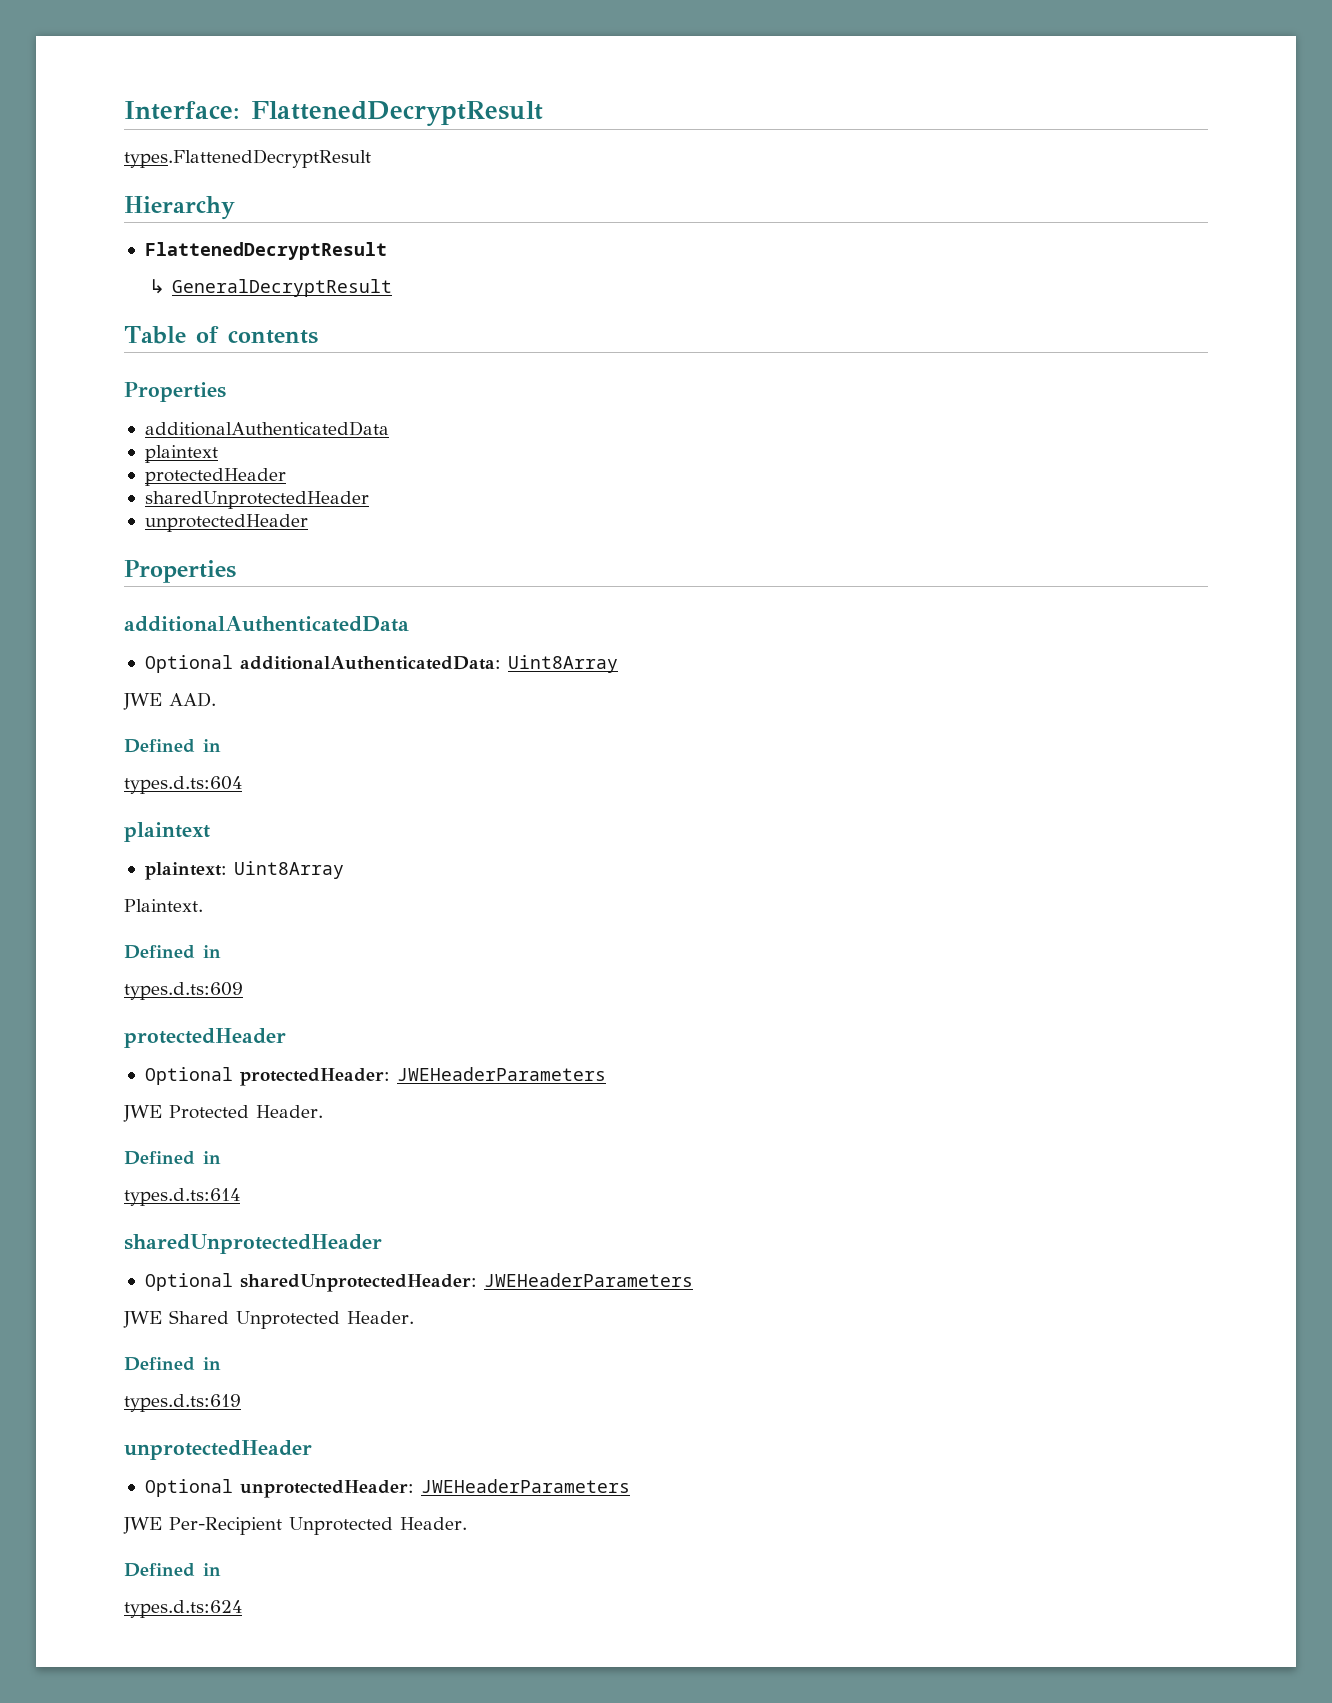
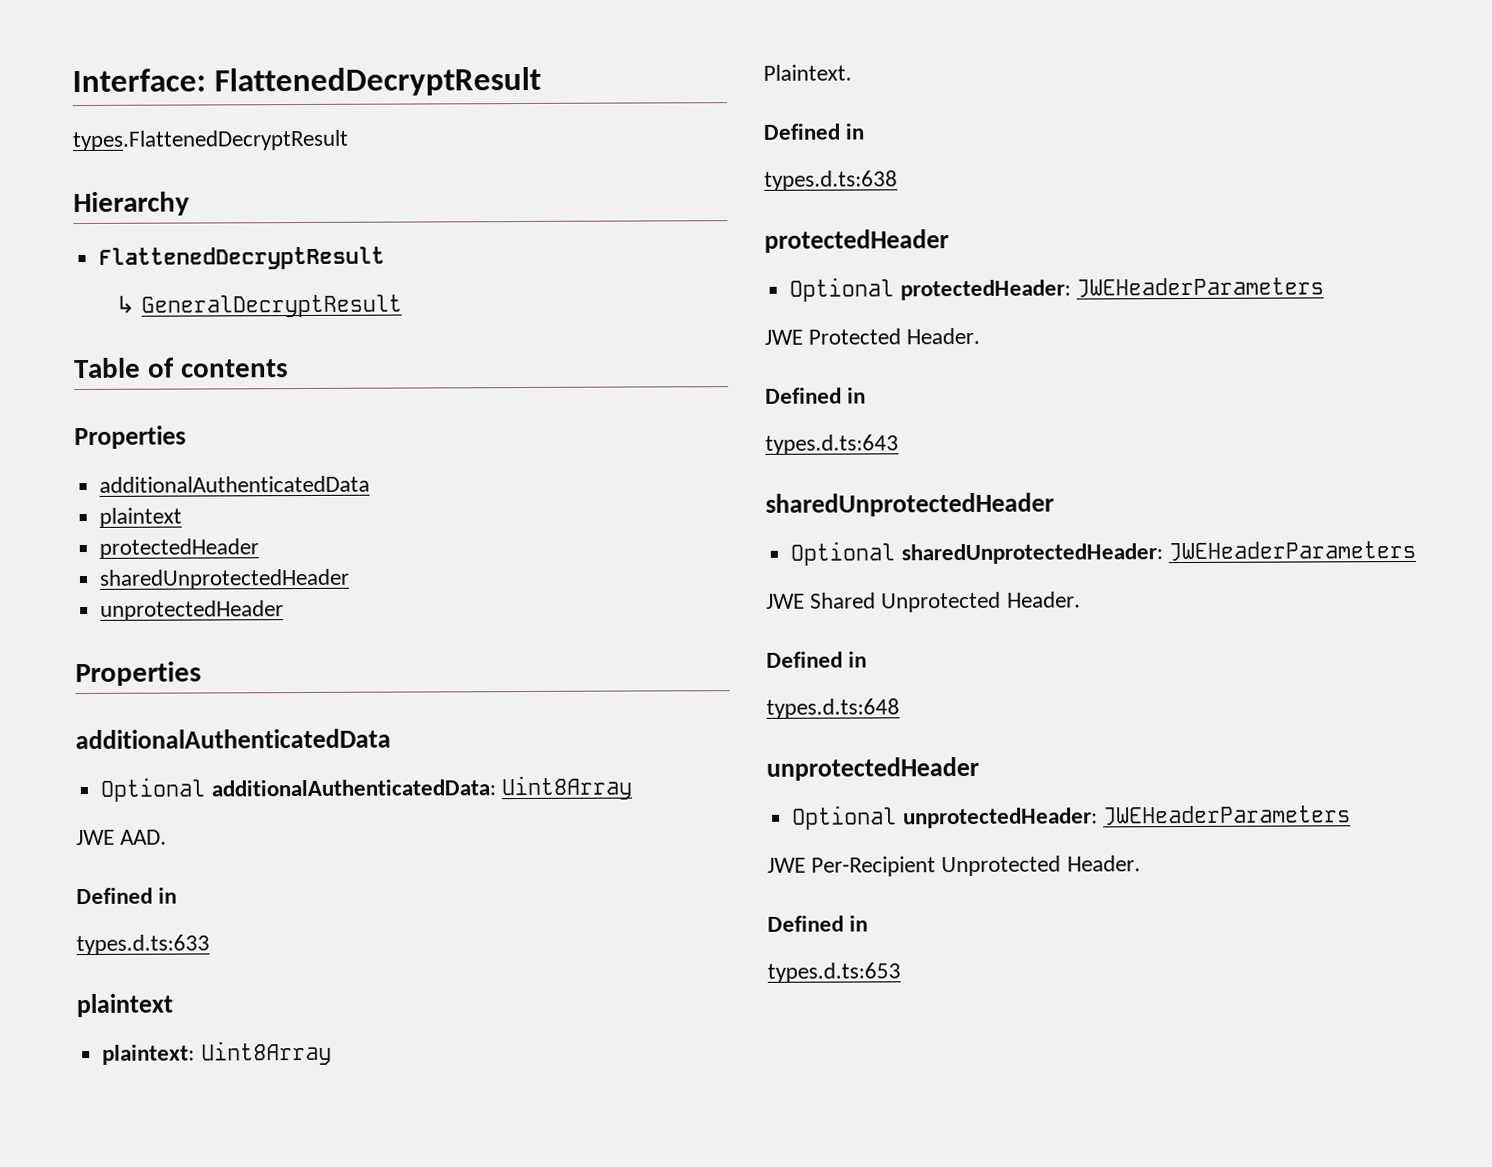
- types.d.ts:604
+ types.d.ts:633
- types.d.ts:609
+ types.d.ts:638
- types.d.ts:614
+ types.d.ts:643
- types.d.ts:619
+ types.d.ts:648
- types.d.ts:624
+ types.d.ts:653

